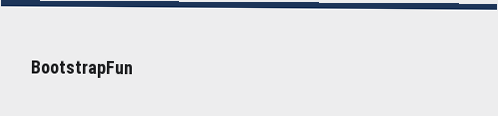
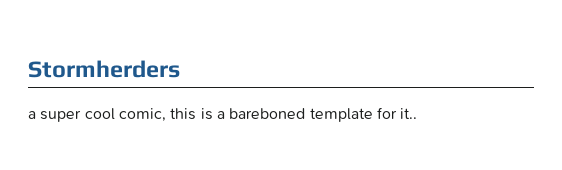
- BootstrapFun
+ Stormherders
+ a super cool comic, this is a bareboned template for it..

